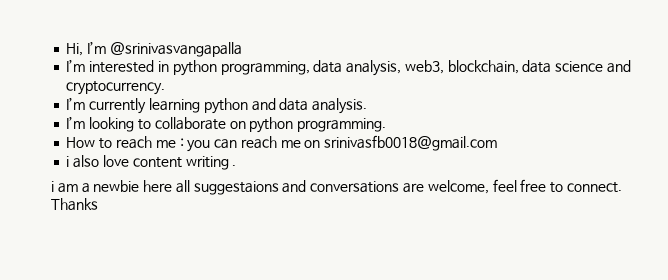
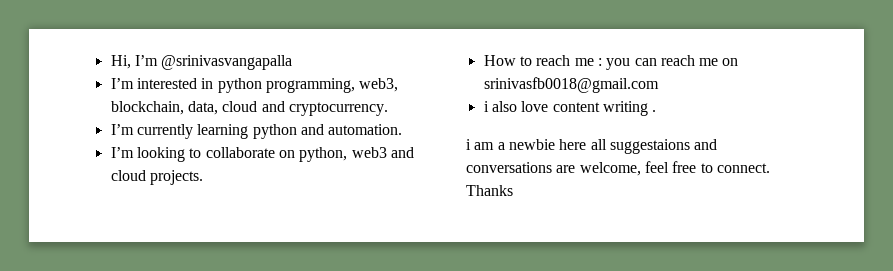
- I’m interested in python programming, data analysis, web3, blockchain, data science and cryptocurrency.
+ I’m interested in python programming, web3, blockchain, data, cloud and cryptocurrency.
- I’m currently learning python and data analysis.
+ I’m currently learning python and automation.
- I’m looking to collaborate on python programming.
+ I’m looking to collaborate on python, web3 and cloud projects.

